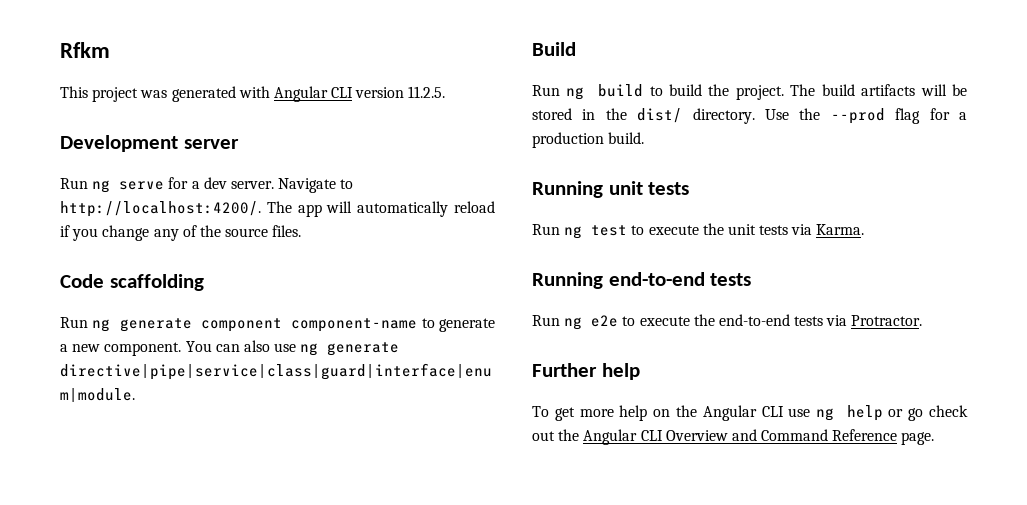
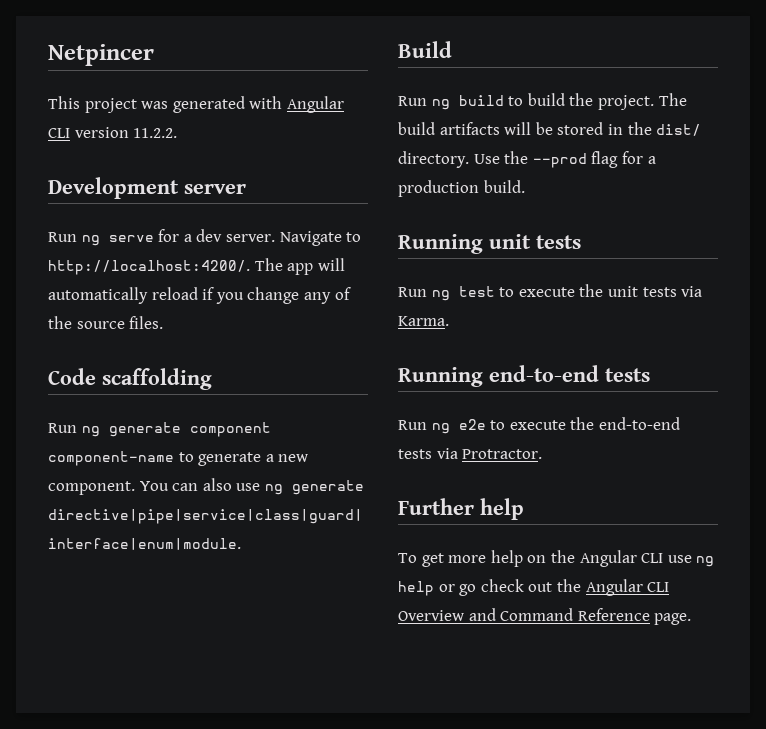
- Rfkm
+ Netpincer
- This project was generated with Angular CLI version 11.2.5.
+ This project was generated with Angular CLI version 11.2.2.

